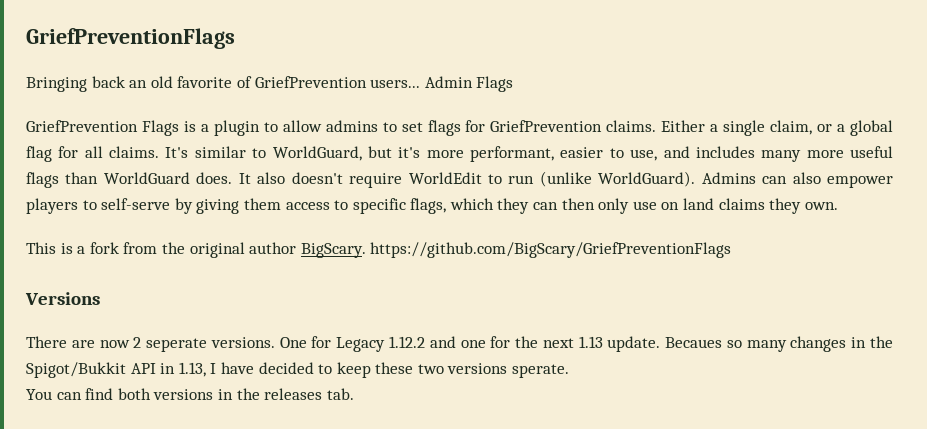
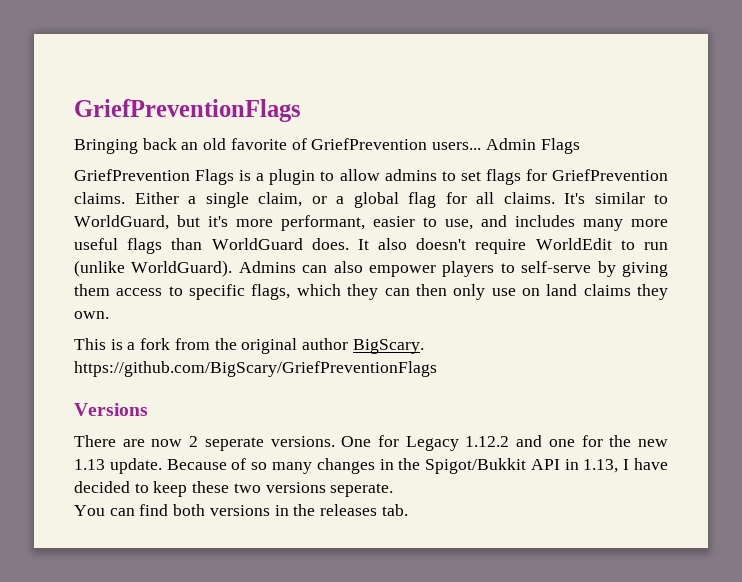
- One for Legacy 1.12.2 and one for the next 1.13 update.
+ One for Legacy 1.12.2 and one for the new 1.13 update.
- Becaues so many changes in the Spigot/Bukkit API in 1.13, I have decided to keep these two versions sperate.
+ Because of so many changes in the Spigot/Bukkit API in 1.13, I have decided to keep these two versions seperate.

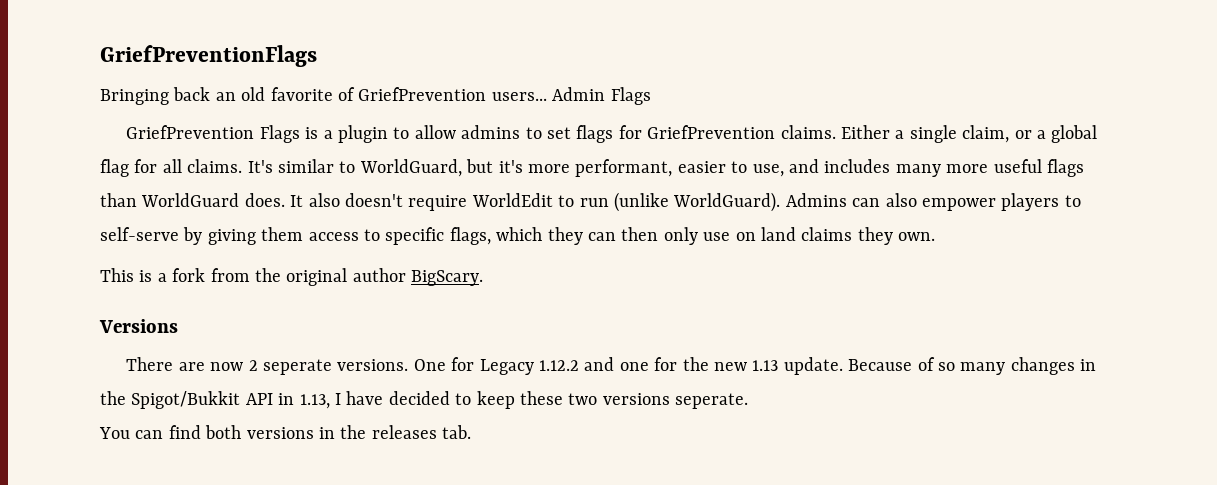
- This is a fork from the original author BigScary. https://github.com/BigScary/GriefPreventionFlags
+ This is a fork from the original author BigScary.

